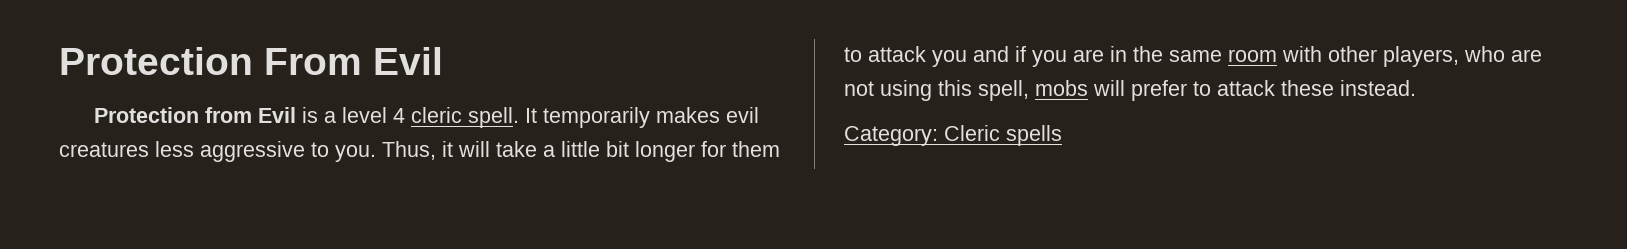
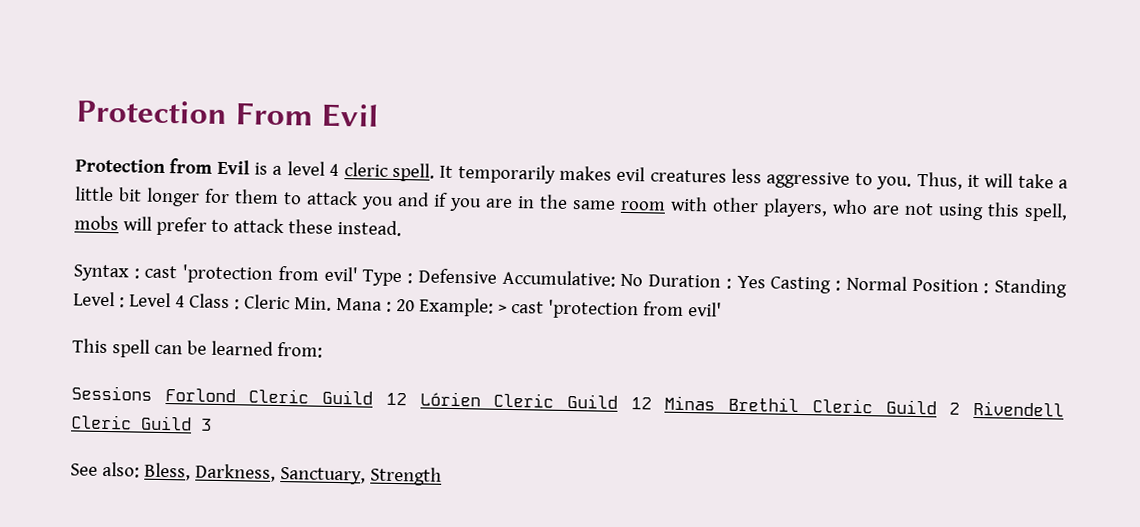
- Category: Cleric spells
+ Syntax : cast 'protection from evil' Type : Defensive Accumulative: No Duration : Yes Casting : Normal Position : Standing Level : Level 4 Class : Cleric Min. Mana : 20 Example: > cast 'protection from evil'
+ This spell can be learned from:
+ Sessions Forlond Cleric Guild 12 Lórien Cleric Guild 12 Minas Brethil Cleric Guild 2 Rivendell Cleric Guild 3
+ See also: Bless, Darkness, Sanctuary, Strength

